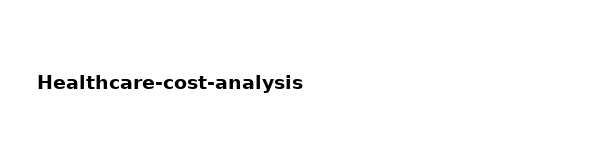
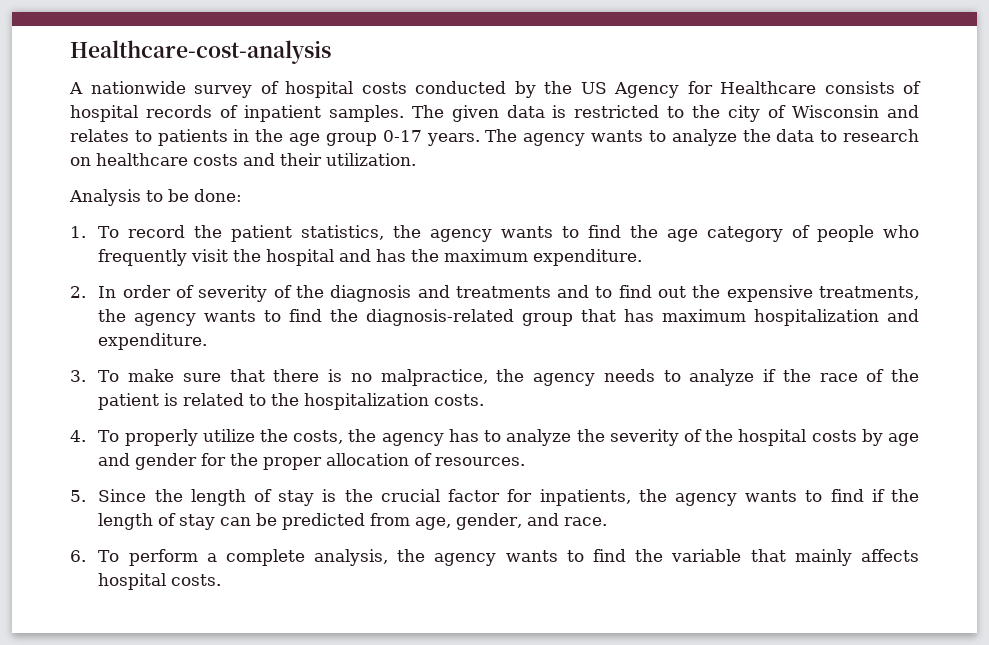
+ A nationwide survey of hospital costs conducted by the US Agency for Healthcare consists of hospital records of inpatient samples. The given data is restricted to the city of Wisconsin and relates to patients in the age group 0-17 years. The agency wants to analyze the data to research on healthcare costs and their utilization.
+ Analysis to be done:
+ 1. To record the patient statistics, the agency wants to find the age category of people who frequently visit the hospital and has the maximum expenditure.
+ 2. In order of severity of the diagnosis and treatments and to find out the expensive treatments, the agency wants to find the diagnosis-related group that has maximum hospitalization and expenditure.
+ 3. To make sure that there is no malpractice, the agency needs to analyze if the race of the patient is related to the hospitalization costs.
+ 4. To properly utilize the costs, the agency has to analyze the severity of the hospital costs by age and gender for the proper allocation of resources.
+ 5. Since the length of stay is the crucial factor for inpatients, the agency wants to find if the length of stay can be predicted from age, gender, and race.
+ 6. To perform a complete analysis, the agency wants to find the variable that mainly affects hospital costs.

